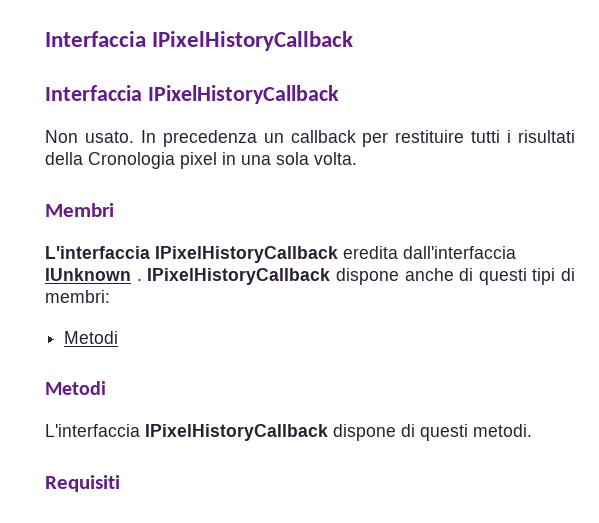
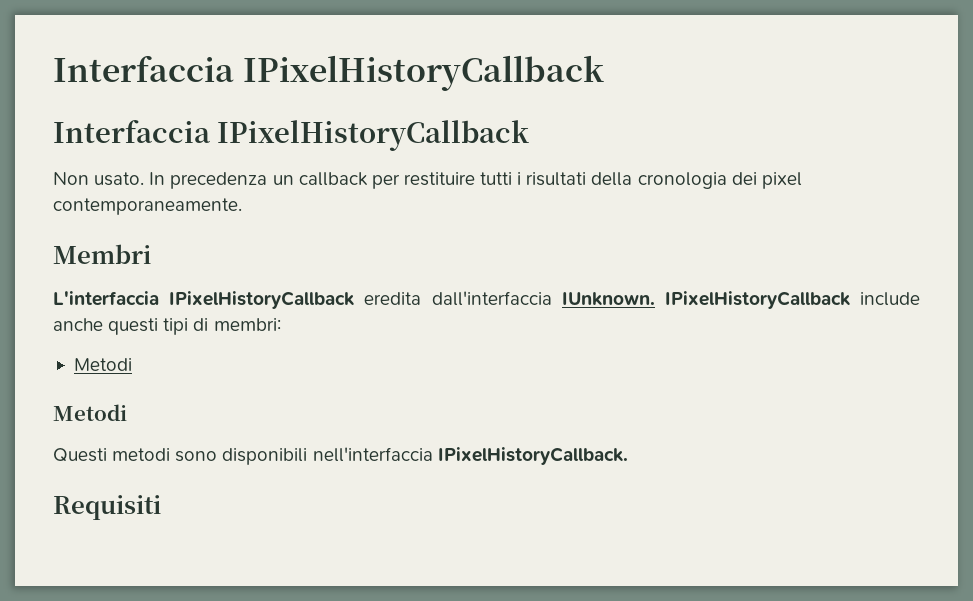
- In precedenza un callback per restituire tutti i risultati della Cronologia pixel in una sola volta.
+ In precedenza un callback per restituire tutti i risultati della cronologia dei pixel contemporaneamente.
- L'interfaccia IPixelHistoryCallback eredita dall'interfaccia IUnknown . IPixelHistoryCallback dispone anche di questi tipi di membri:
+ L'interfaccia IPixelHistoryCallback eredita dall'interfaccia IUnknown. IPixelHistoryCallback include anche questi tipi di membri:
- L'interfaccia IPixelHistoryCallback dispone di questi metodi.
+ Questi metodi sono disponibili nell'interfaccia IPixelHistoryCallback.

